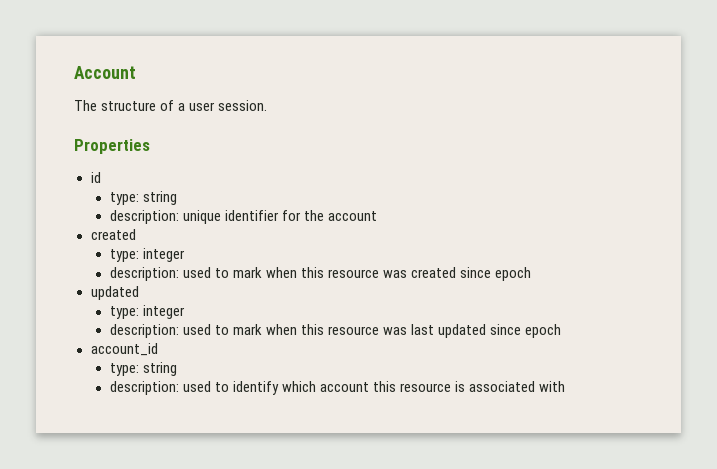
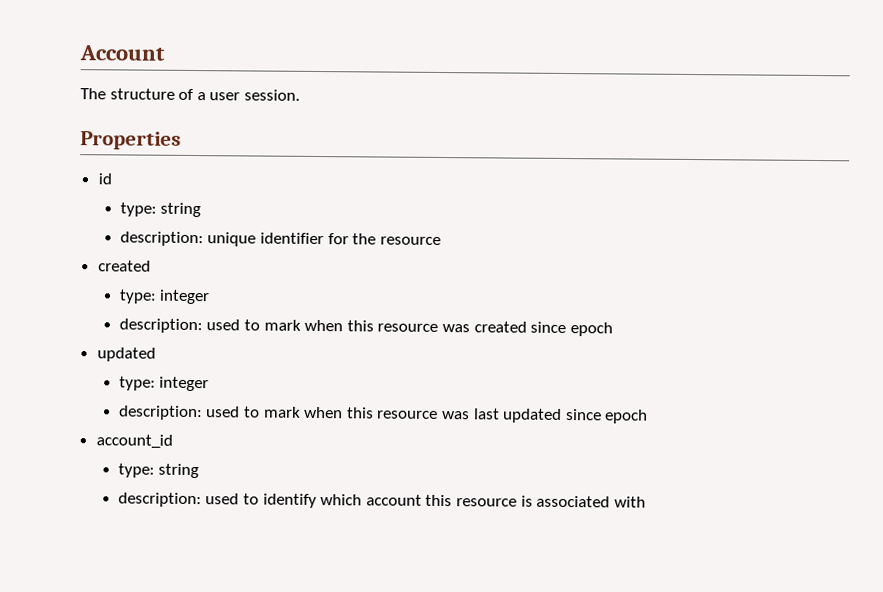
- description: unique identifier for the account
+ description: unique identifier for the resource

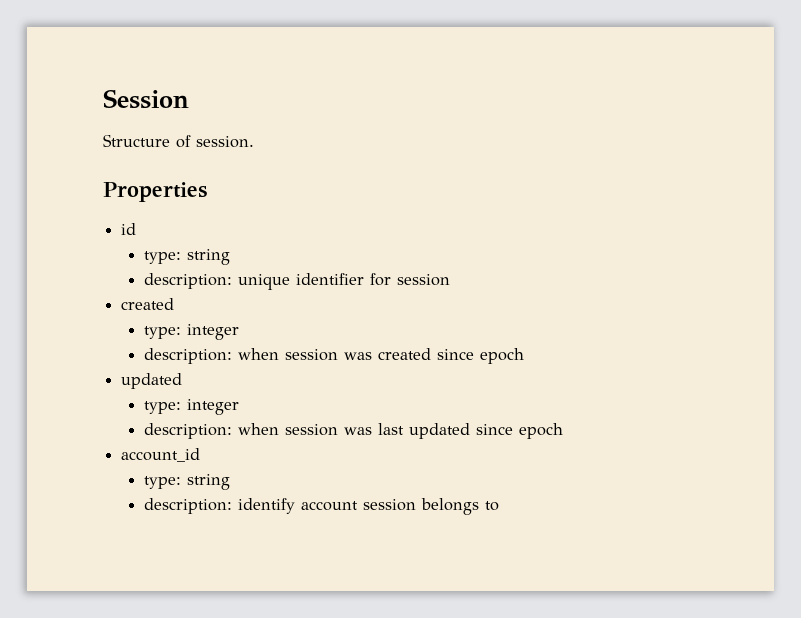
- Account
- The structure of a user session.
+ Session
+ Structure of session.
- description: unique identifier for the resource
+ description: unique identifier for session
- description: used to mark when this resource was created since epoch
+ description: when session was created since epoch
- description: used to mark when this resource was last updated since epoch
+ description: when session was last updated since epoch
- description: used to identify which account this resource is associated with
+ description: identify account session belongs to

